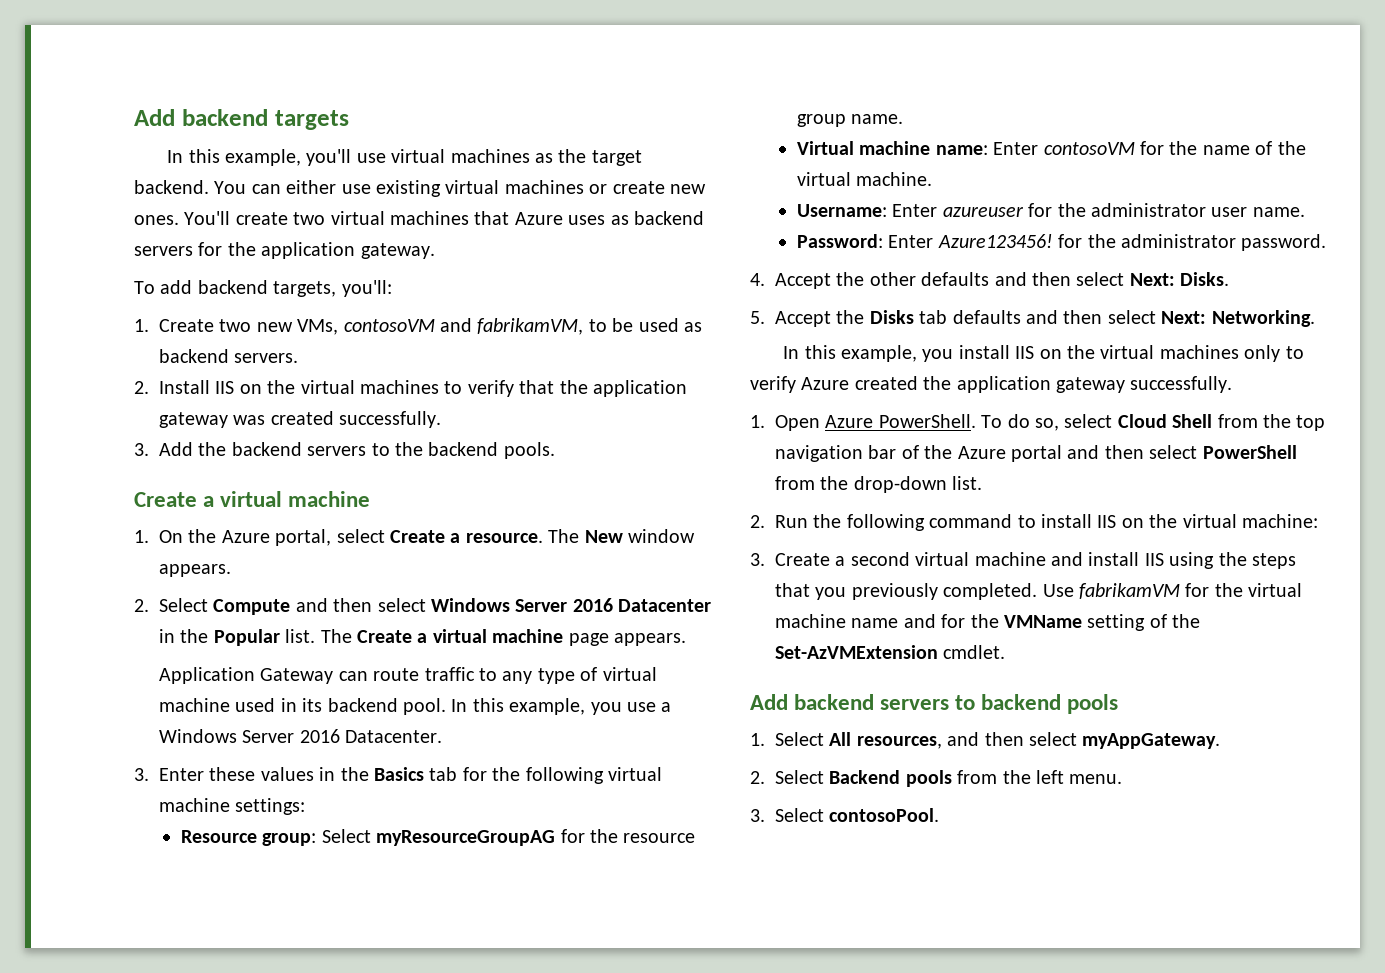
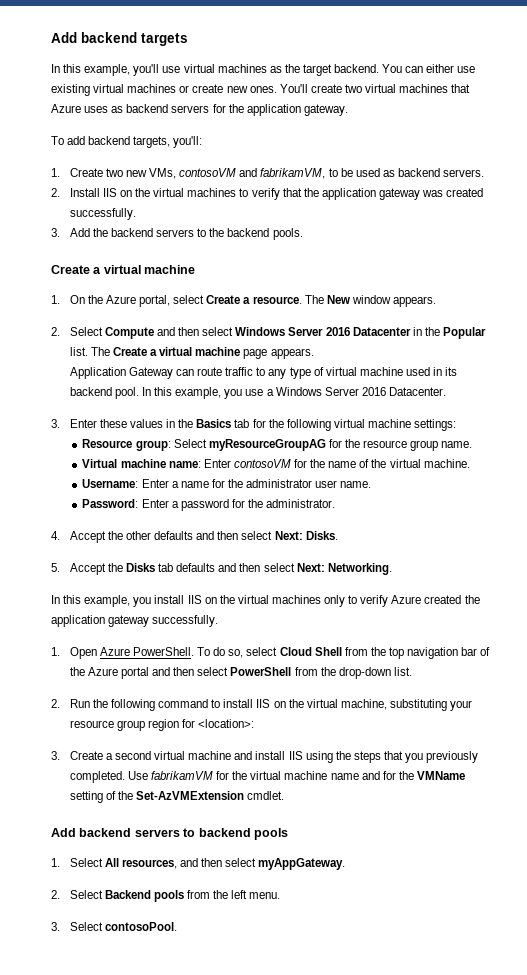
- Username: Enter azureuser for the administrator user name.
+ Username: Enter a name for the administrator user name.
- Password: Enter Azure123456! for the administrator password.
+ Password: Enter a password for the administrator.
- 2. Run the following command to install IIS on the virtual machine:
+ 2. Run the following command to install IIS on the virtual machine, substituting your resource group region for <location>:

